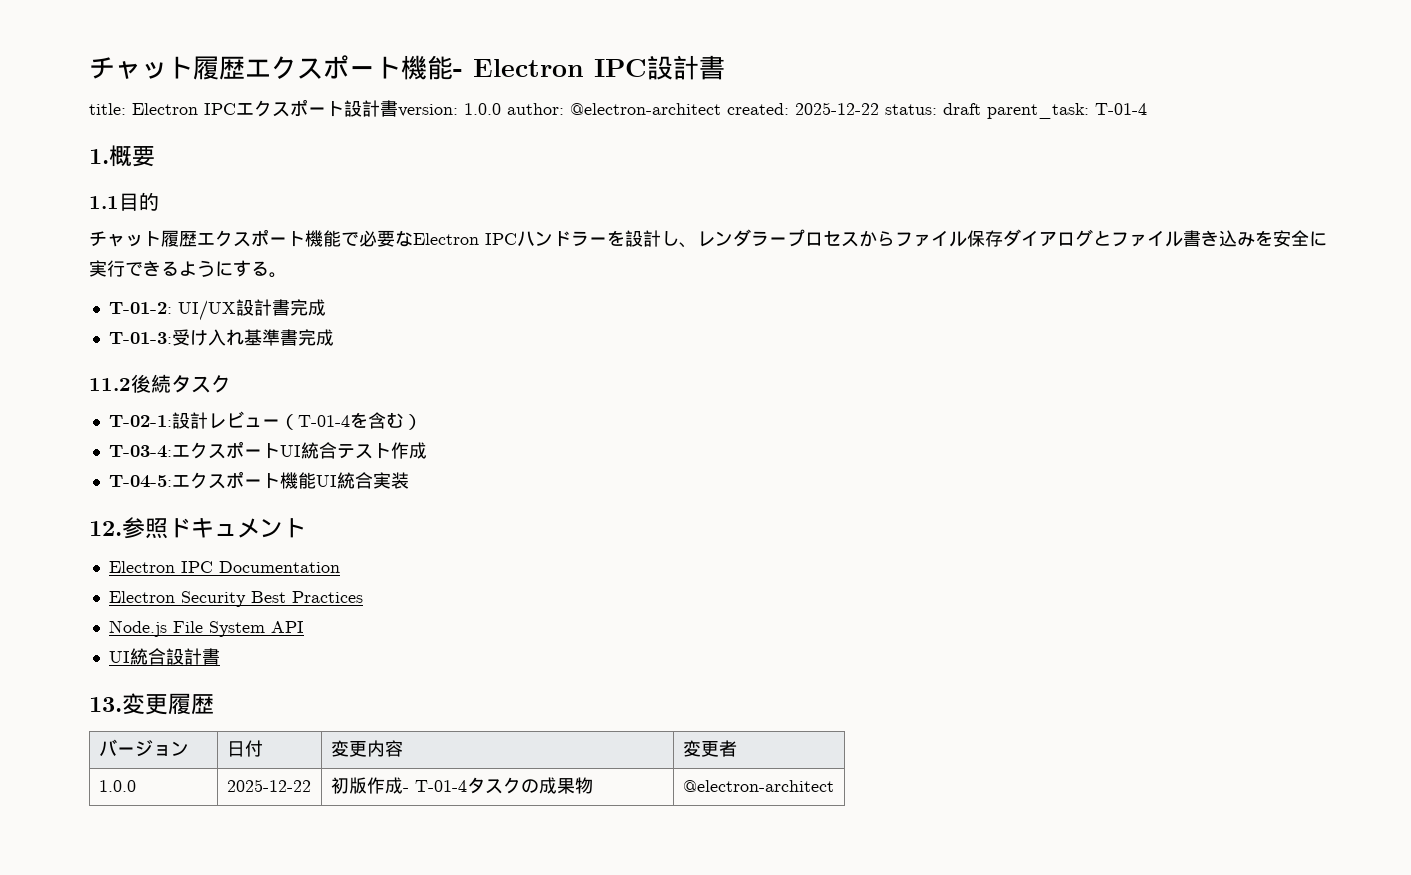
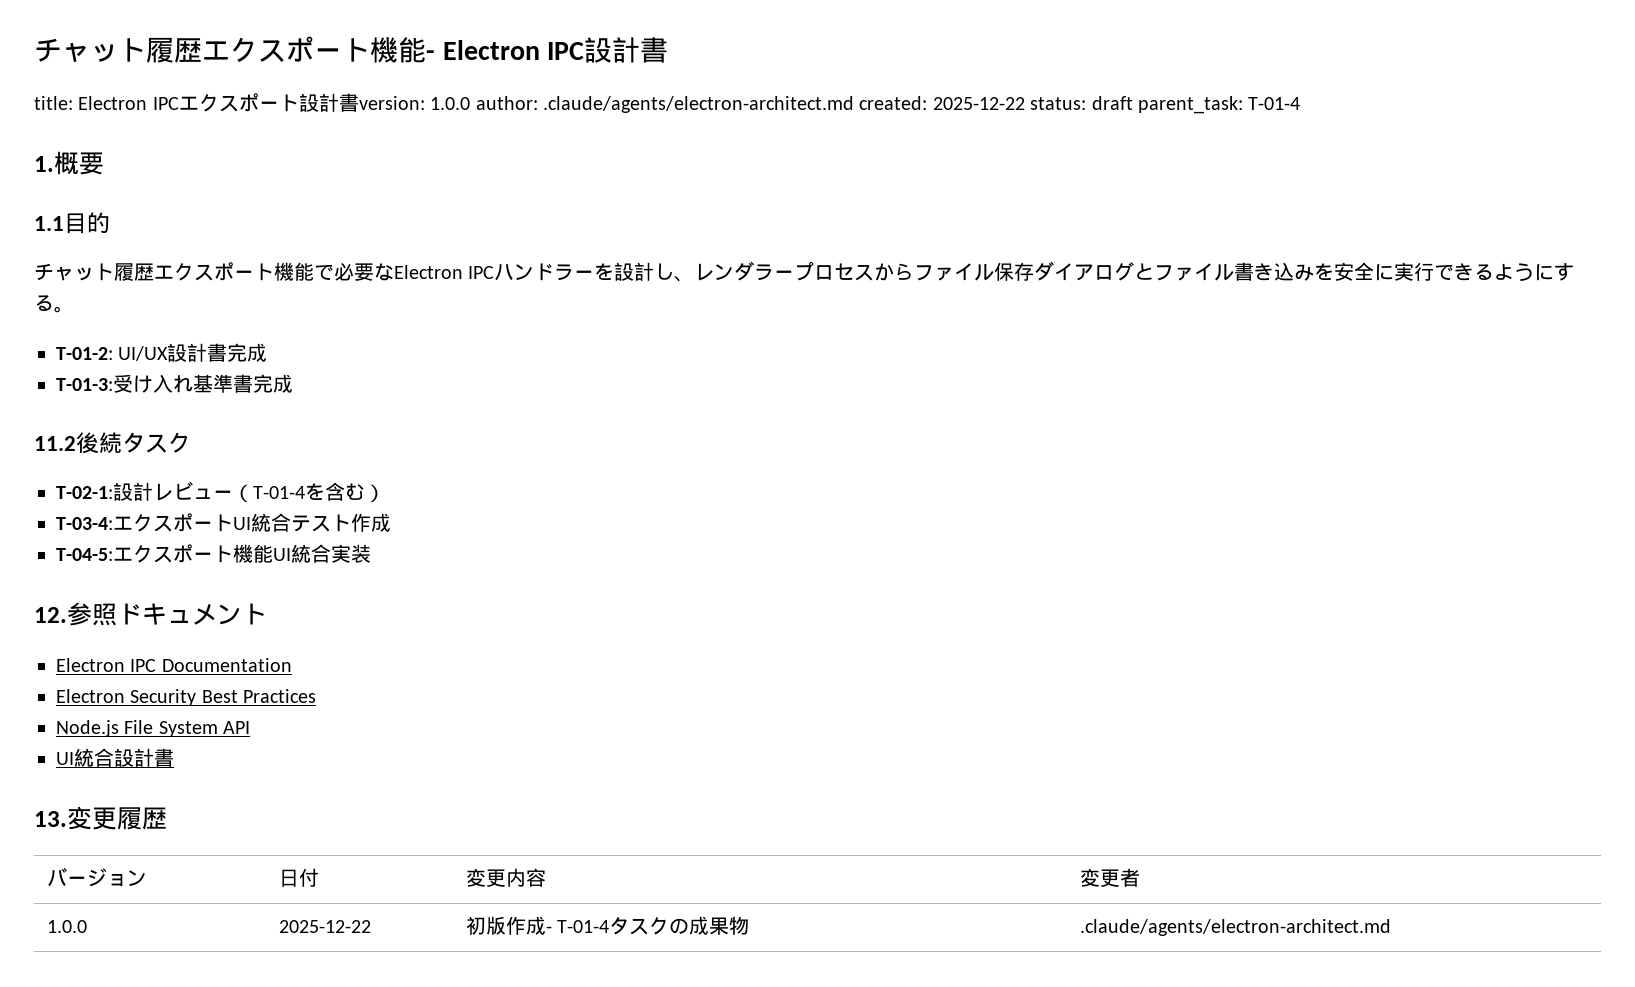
- title: Electron IPCエクスポート設計書version: 1.0.0 author: @electron-architect created: 2025-12-22 status: draft parent_task: T-01-4
+ title: Electron IPCエクスポート設計書version: 1.0.0 author: .claude/agents/electron-architect.md created: 2025-12-22 status: draft parent_task: T-01-4
- 1.0.0 | 2025-12-22 | 初版作成- T-01-4タスクの成果物 | @electron-architect
+ 1.0.0 | 2025-12-22 | 初版作成- T-01-4タスクの成果物 | .claude/agents/electron-architect.md

